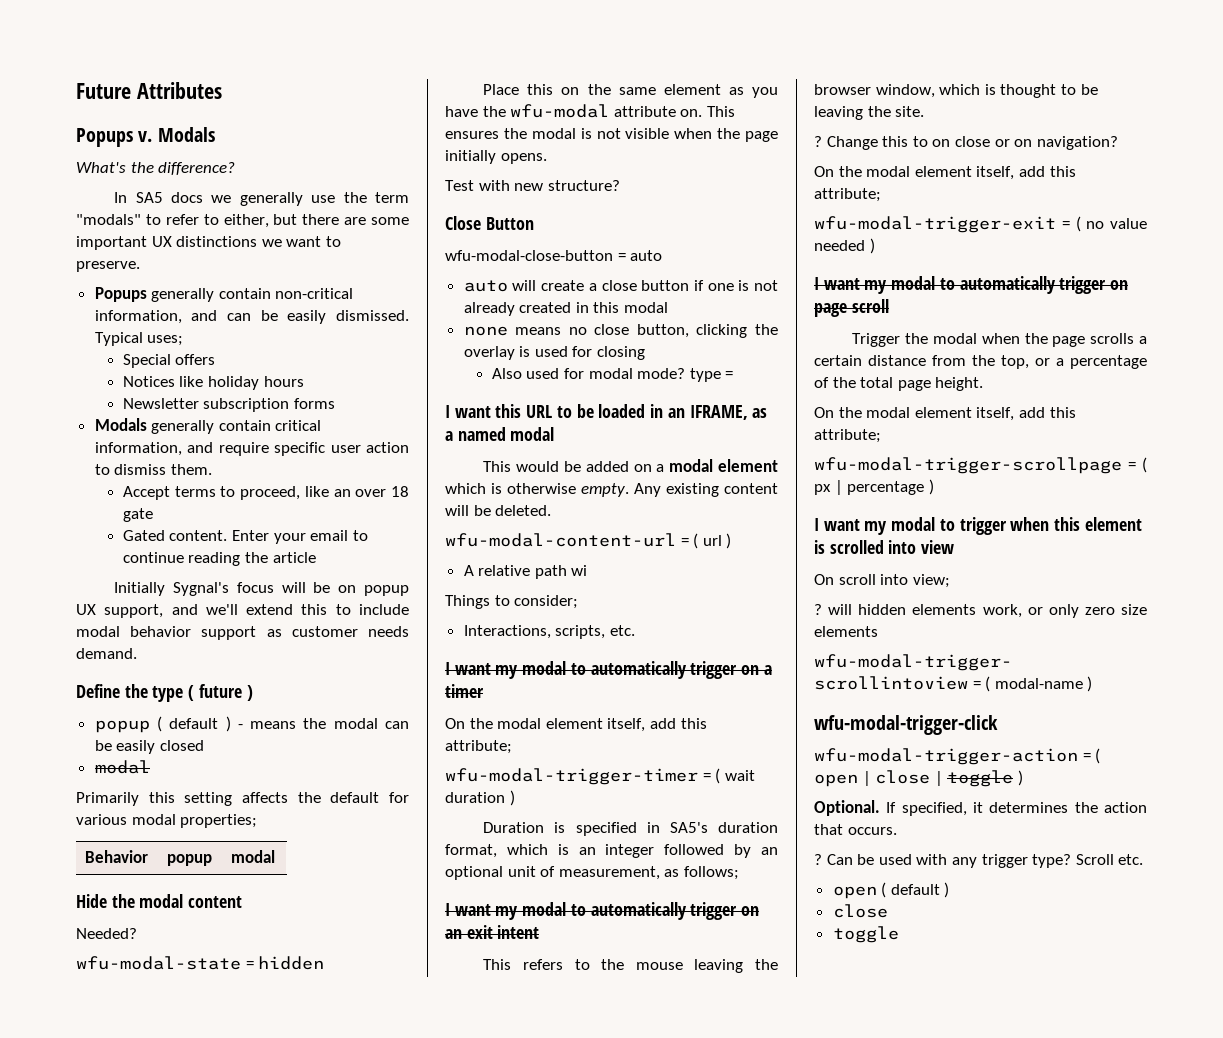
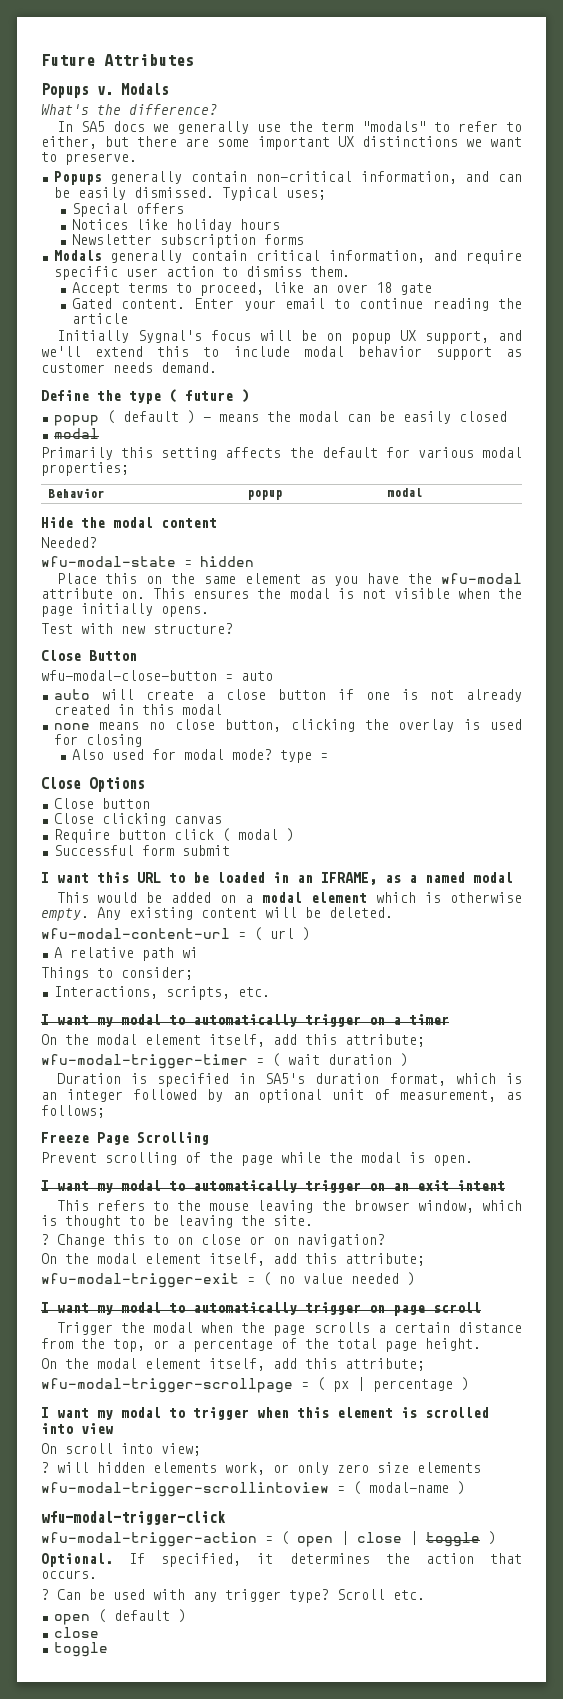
+ Close Options
+ Close button
+ Close clicking canvas
+ Require button click ( modal )
+ Successful form submit
+ Freeze Page Scrolling
+ Prevent scrolling of the page while the modal is open.

